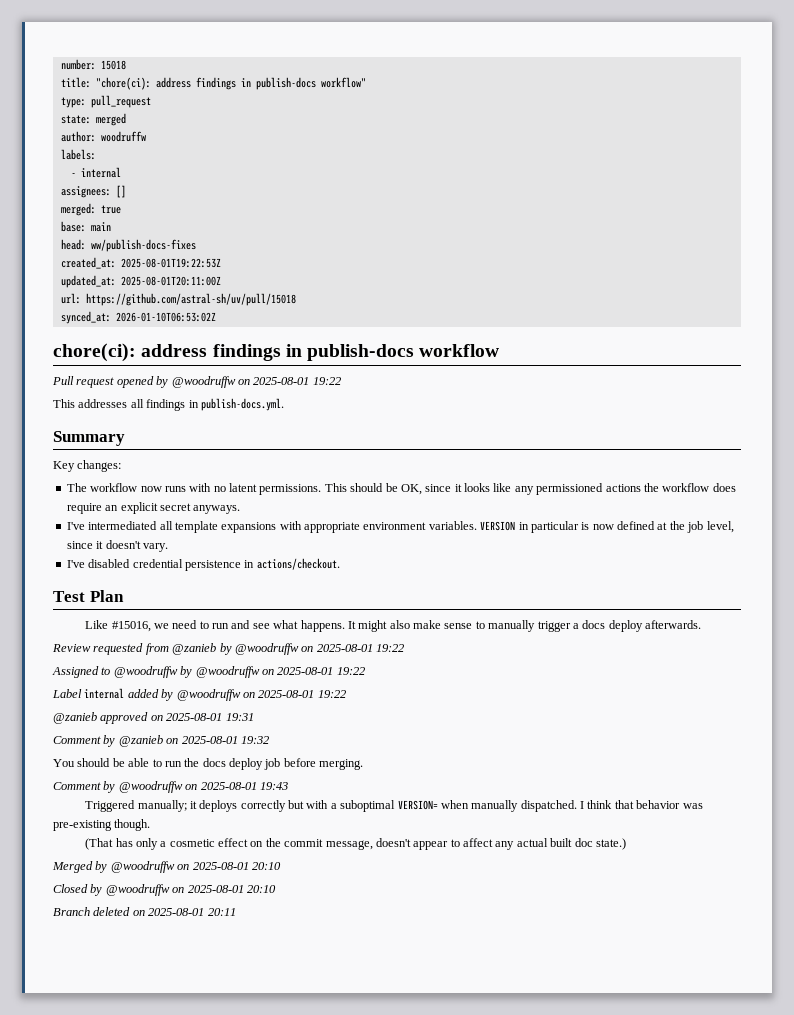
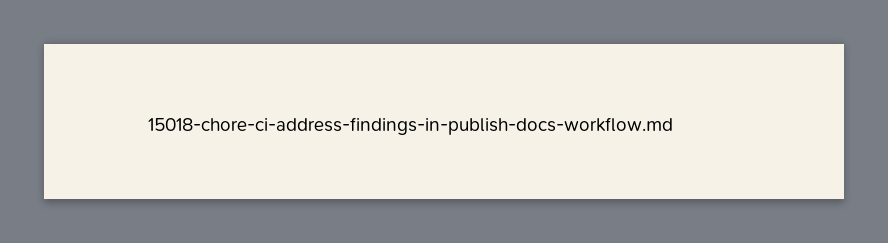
- number: 15018
- title: "chore(ci): address findings in publish-docs workflow"
- type: pull_request
- state: merged
- author: woodruffw
- labels:
- - internal
- assignees: []
- merged: true
- base: main
- head: ww/publish-docs-fixes
- created_at: 2025-08-01T19:22:53Z
- updated_at: 2025-08-01T20:11:00Z
- url: https://github.com/astral-sh/uv/pull/15018
- synced_at: 2026-01-10T06:53:02Z
- chore(ci): address findings in publish-docs workflow
- Pull request opened by @woodruffw on 2025-08-01 19:22
- This addresses all findings in publish-docs.yml.
- Summary
- Key changes:
- The workflow now runs with no latent permissions. This should be OK, since it looks like any permissioned actions the workflow does require an explicit secret anyways.
- I've intermediated all template expansions with appropriate environment variables. VERSION in particular is now defined at the job level, since it doesn't vary.
- I've disabled credential persistence in actions/checkout.
- Test Plan
- Like #15016, we need to run and see what happens. It might also make sense to manually trigger a docs deploy afterwards.
- Review requested from @zanieb by @woodruffw on 2025-08-01 19:22
- Assigned to @woodruffw by @woodruffw on 2025-08-01 19:22
- Label internal added by @woodruffw on 2025-08-01 19:22
- @zanieb approved on 2025-08-01 19:31
- Comment by @zanieb on 2025-08-01 19:32
- You should be able to run the docs deploy job before merging.
- Comment by @woodruffw on 2025-08-01 19:43
- Triggered manually; it deploys correctly but with a suboptimal VERSION= when manually dispatched. I think that behavior was pre-existing though.
- (That has only a cosmetic effect on the commit message, doesn't appear to affect any actual built doc state.)
- Merged by @woodruffw on 2025-08-01 20:10
- Closed by @woodruffw on 2025-08-01 20:10
- Branch deleted on 2025-08-01 20:11
+ 15018-chore-ci-address-findings-in-publish-docs-workflow.md

